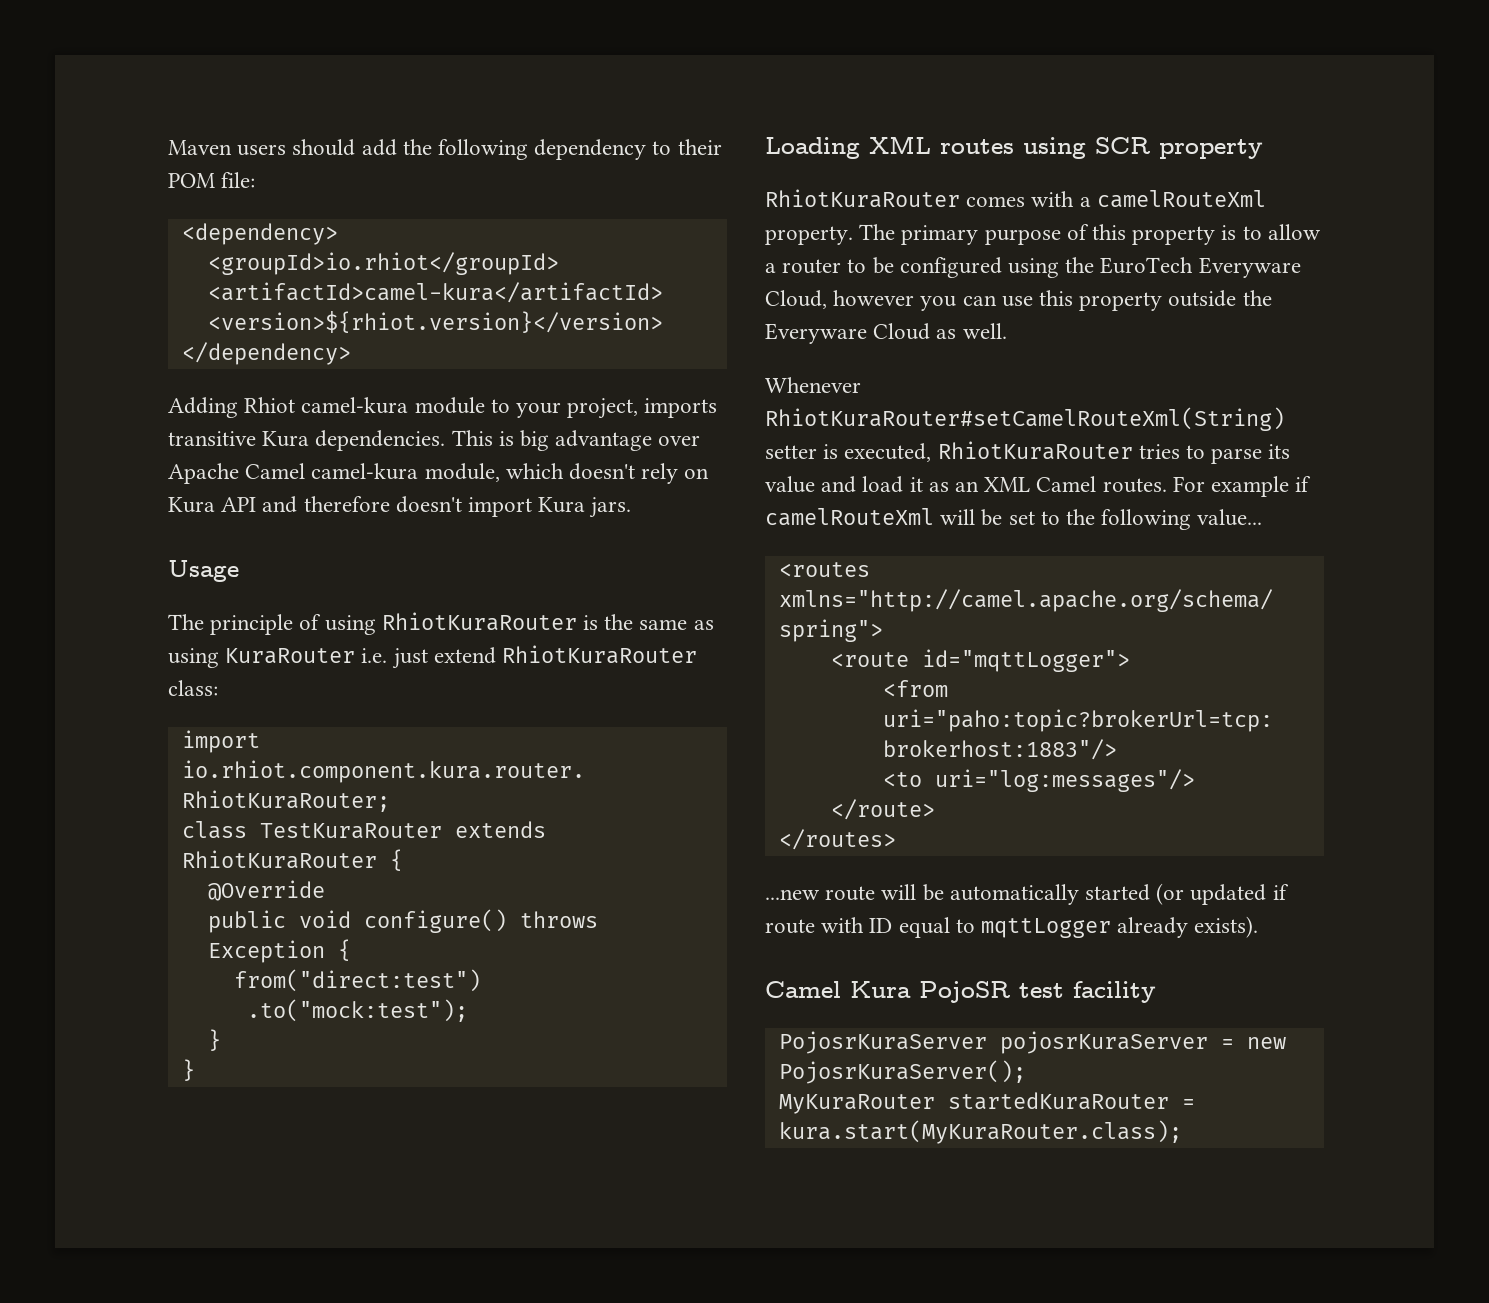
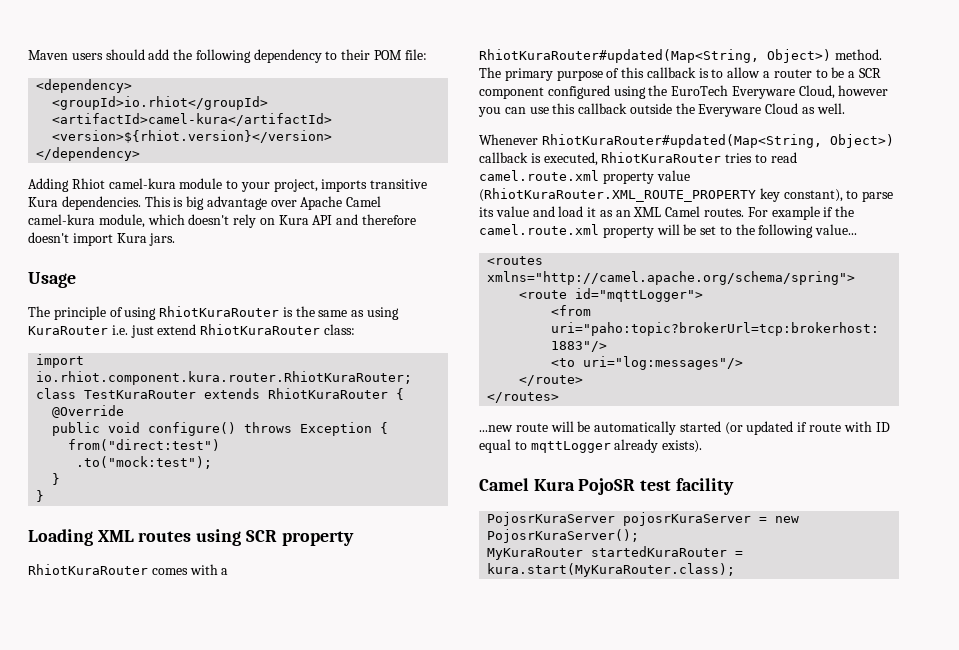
- RhiotKuraRouter comes with a camelRouteXml property.
+ RhiotKuraRouter comes with a RhiotKuraRouter#updated(Map<String, Object>) method.
- The primary purpose of this property is to allow a router to be configured using the EuroTech Everyware Cloud, however you can use this property outside the Everyware Cloud as well.
+ The primary purpose of this callback is to allow a router to be a SCR component configured using the EuroTech Everyware Cloud, however you can use this callback outside the Everyware Cloud as well.
- Whenever RhiotKuraRouter#setCamelRouteXml(String) setter is executed, RhiotKuraRouter tries to parse its value and load it as an XML Camel routes.
+ Whenever RhiotKuraRouter#updated(Map<String, Object>) callback is executed, RhiotKuraRouter tries to read camel.route.xml property value (RhiotKuraRouter.XML_ROUTE_PROPERTY key constant), to parse its value and load it as an XML Camel routes.
- For example if camelRouteXml will be set to the following value...
+ For example if the camel.route.xml property will be set to the following value...

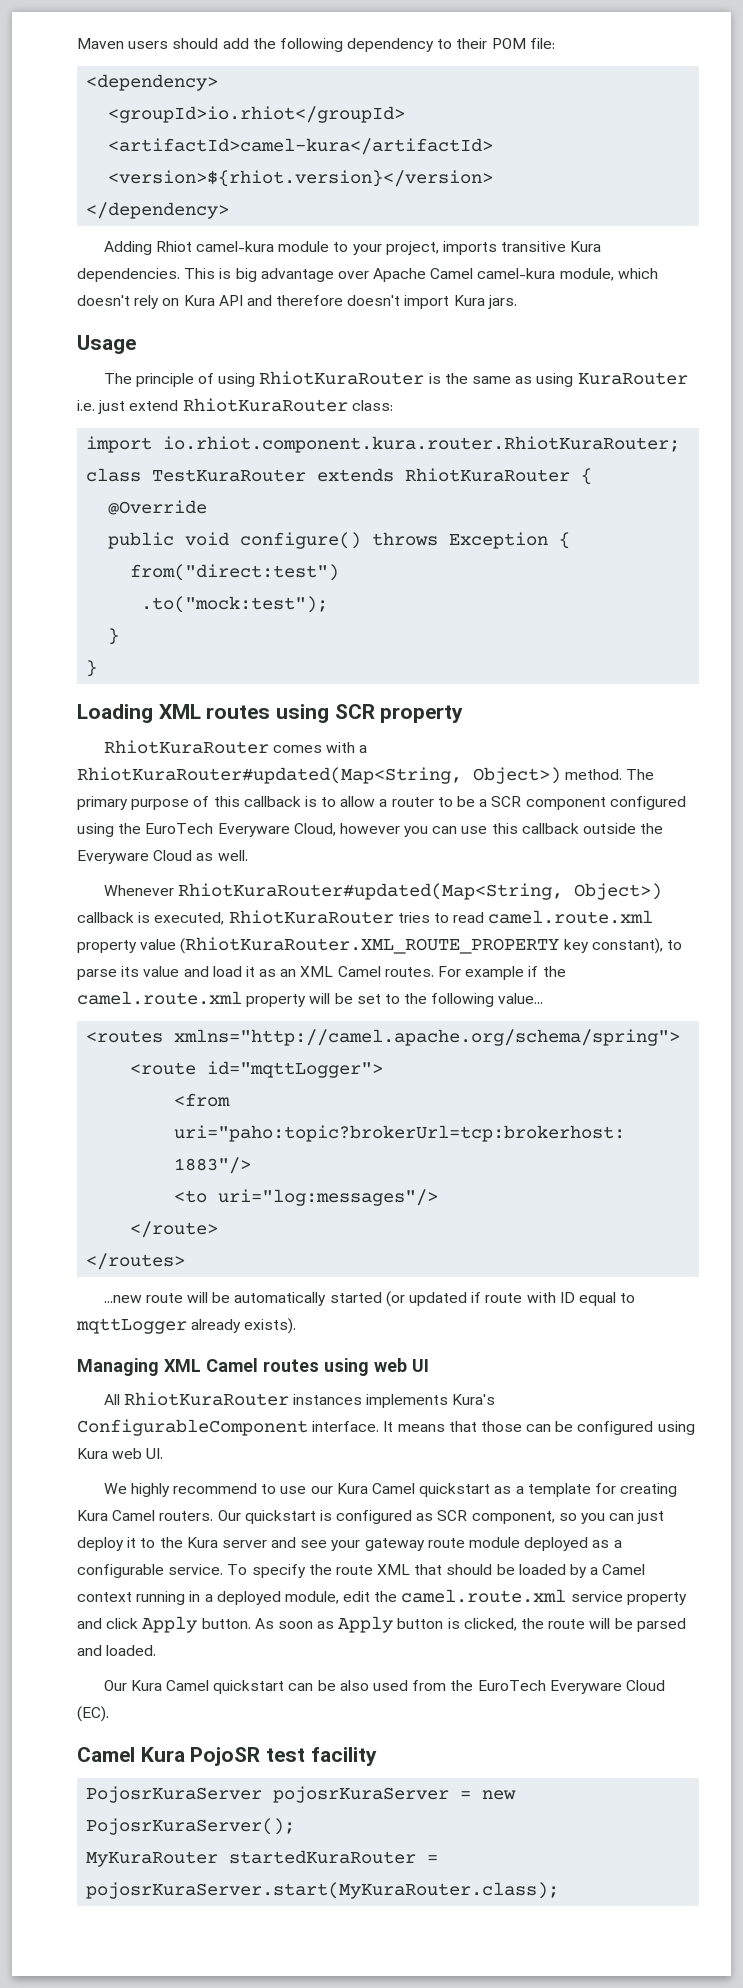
+ Managing XML Camel routes using web UI
+ All RhiotKuraRouter instances implements Kura's ConfigurableComponent interface. It means that those can be configured using Kura web UI.
+ We highly recommend to use our Kura Camel quickstart as a template for creating Kura Camel routers. Our quickstart is configured as SCR component, so you can just deploy it to the Kura server and see your gateway route module deployed as a configurable service. To specify the route XML that should be loaded by a Camel context running in a deployed module, edit the camel.route.xml service property and click Apply button. As soon as Apply button is clicked, the route will be parsed and loaded.
+ Our Kura Camel quickstart can be also used from the EuroTech Everyware Cloud (EC).
- MyKuraRouter startedKuraRouter = kura.start(MyKuraRouter.class);
+ MyKuraRouter startedKuraRouter = pojosrKuraServer.start(MyKuraRouter.class);

